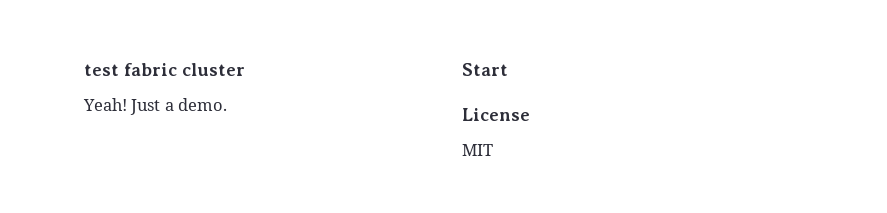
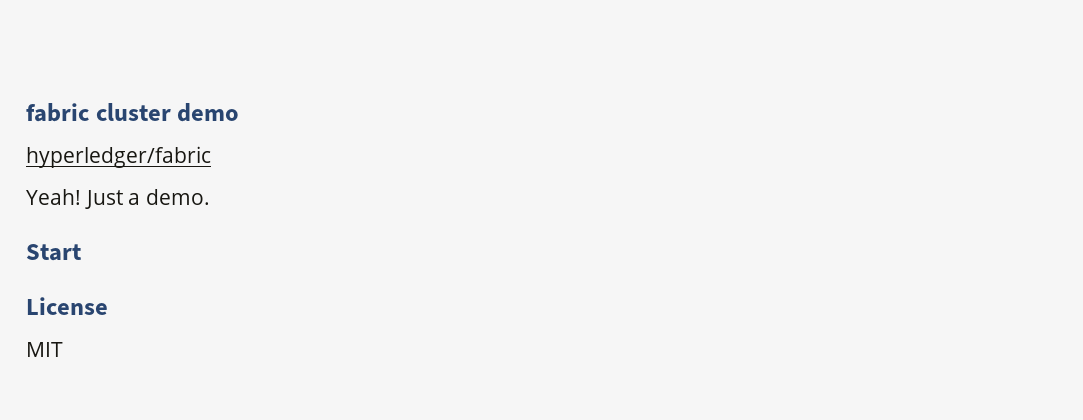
- test fabric cluster
+ fabric cluster demo
+ hyperledger/fabric

